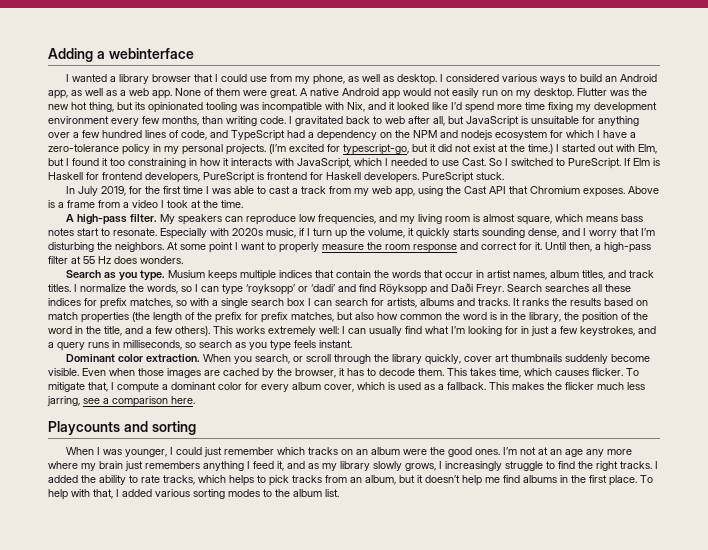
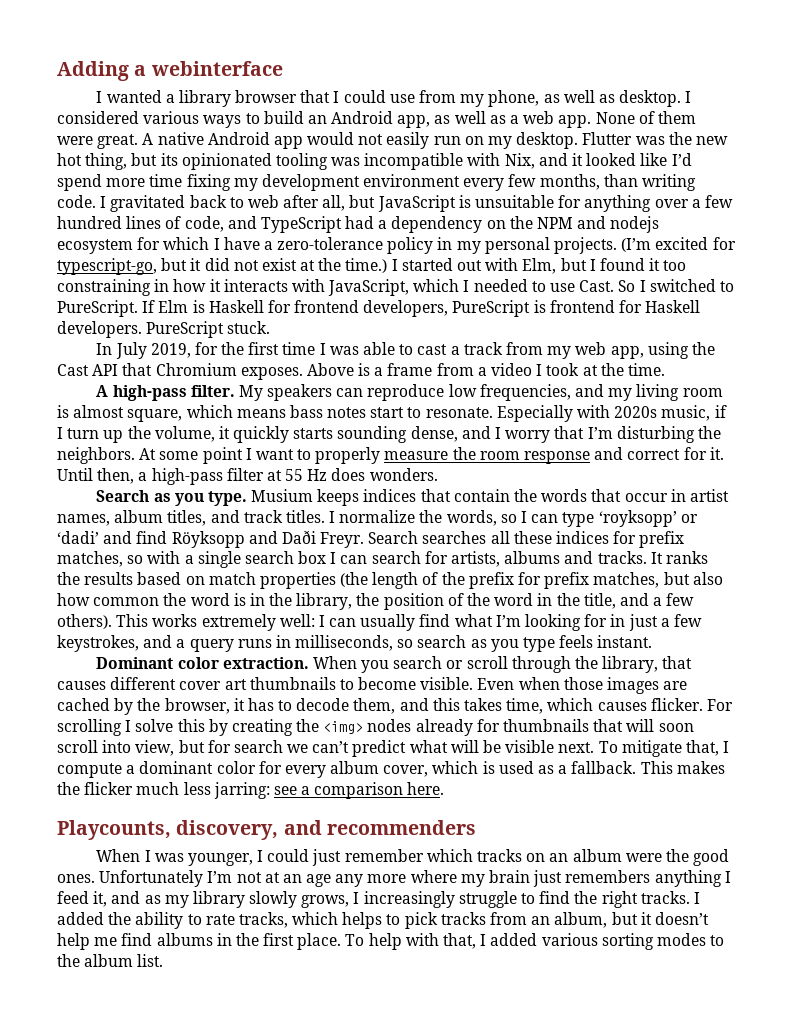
- Musium keeps multiple indices that contain the words that occur in artist names, album titles, and track titles.
+ Musium keeps indices that contain the words that occur in artist names, album titles, and track titles.
- When you search, or scroll through the library quickly, cover art thumbnails suddenly become visible.
+ When you search or scroll through the library, that causes different cover art thumbnails to become visible.
- Even when those images are cached by the browser, it has to decode them. This takes time, which causes flicker.
+ Even when those images are cached by the browser, it has to decode them, and this takes time, which causes flicker.
+ For scrolling I solve this by creating the <img> nodes already for thumbnails that will soon scroll into view, but for search we can’t predict what will be visible next.
- This makes the flicker much less jarring, see a comparison here.
+ This makes the flicker much less jarring: see a comparison here.
- Playcounts and sorting
+ Playcounts, discovery, and recommenders
- I’m not at an age any more where my brain just remembers anything I feed it, and as my library slowly grows, I increasingly struggle to find the right tracks.
+ Unfortunately I’m not at an age any more where my brain just remembers anything I feed it, and as my library slowly grows, I increasingly struggle to find the right tracks.

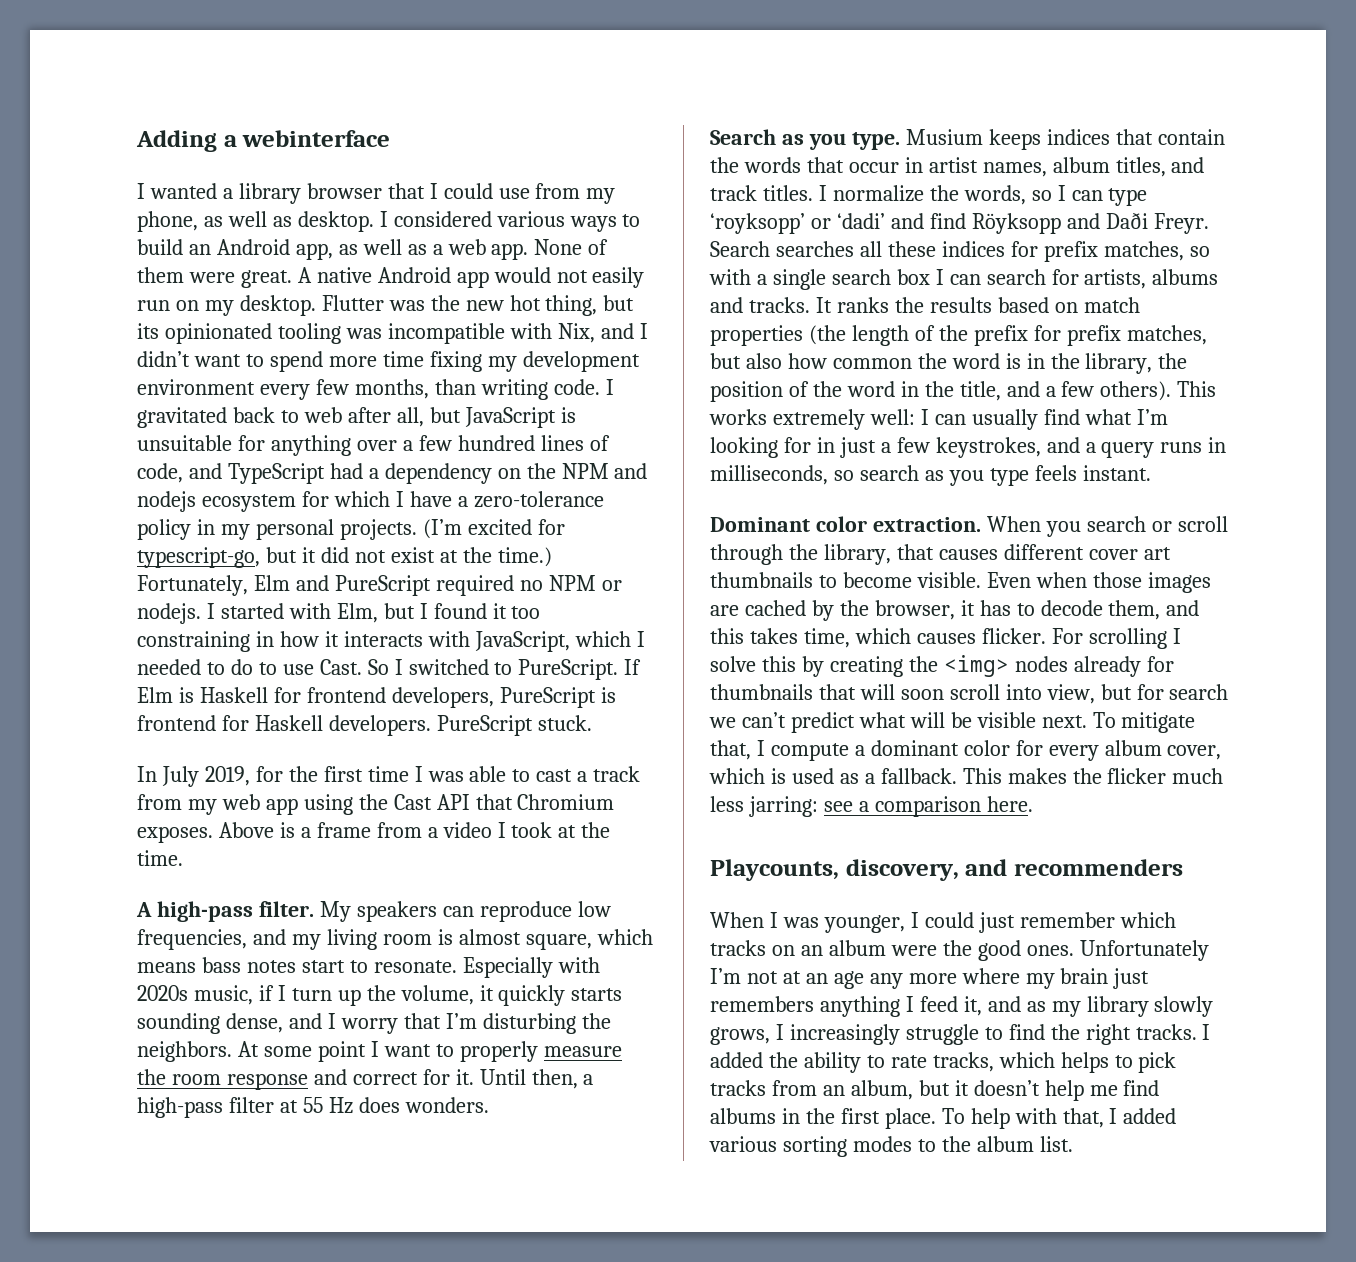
- Flutter was the new hot thing, but its opinionated tooling was incompatible with Nix, and it looked like I’d spend more time fixing my development environment every few months, than writing code.
+ Flutter was the new hot thing, but its opinionated tooling was incompatible with Nix, and I didn’t want to spend more time fixing my development environment every few months, than writing code.
+ Fortunately, Elm and PureScript required no NPM or nodejs.
- I started out with Elm, but I found it too constraining in how it interacts with JavaScript, which I needed to use Cast.
+ I started with Elm, but I found it too constraining in how it interacts with JavaScript, which I needed to do to use Cast.
- In July 2019, for the first time I was able to cast a track from my web app, using the Cast API that Chromium exposes.
+ In July 2019, for the first time I was able to cast a track from my web app using the Cast API that Chromium exposes.

